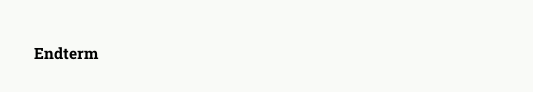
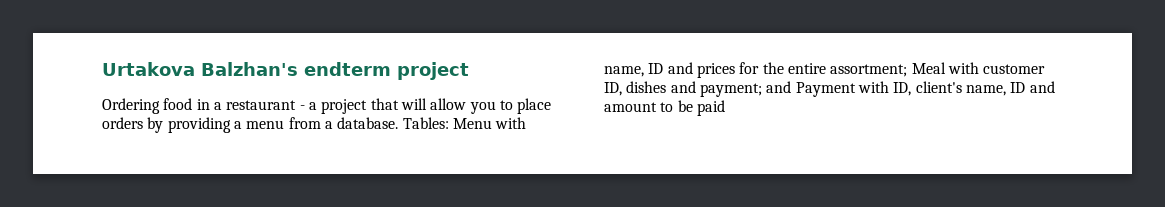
- Endterm
+ Urtakova Balzhan's endterm project
+ Ordering food in a restaurant - a project that will allow you to place orders by providing a menu from a database. Tables: Menu with name, ID and prices for the entire assortment; Meal with customer ID, dishes and payment; and Payment with ID, client's name, ID and amount to be paid

